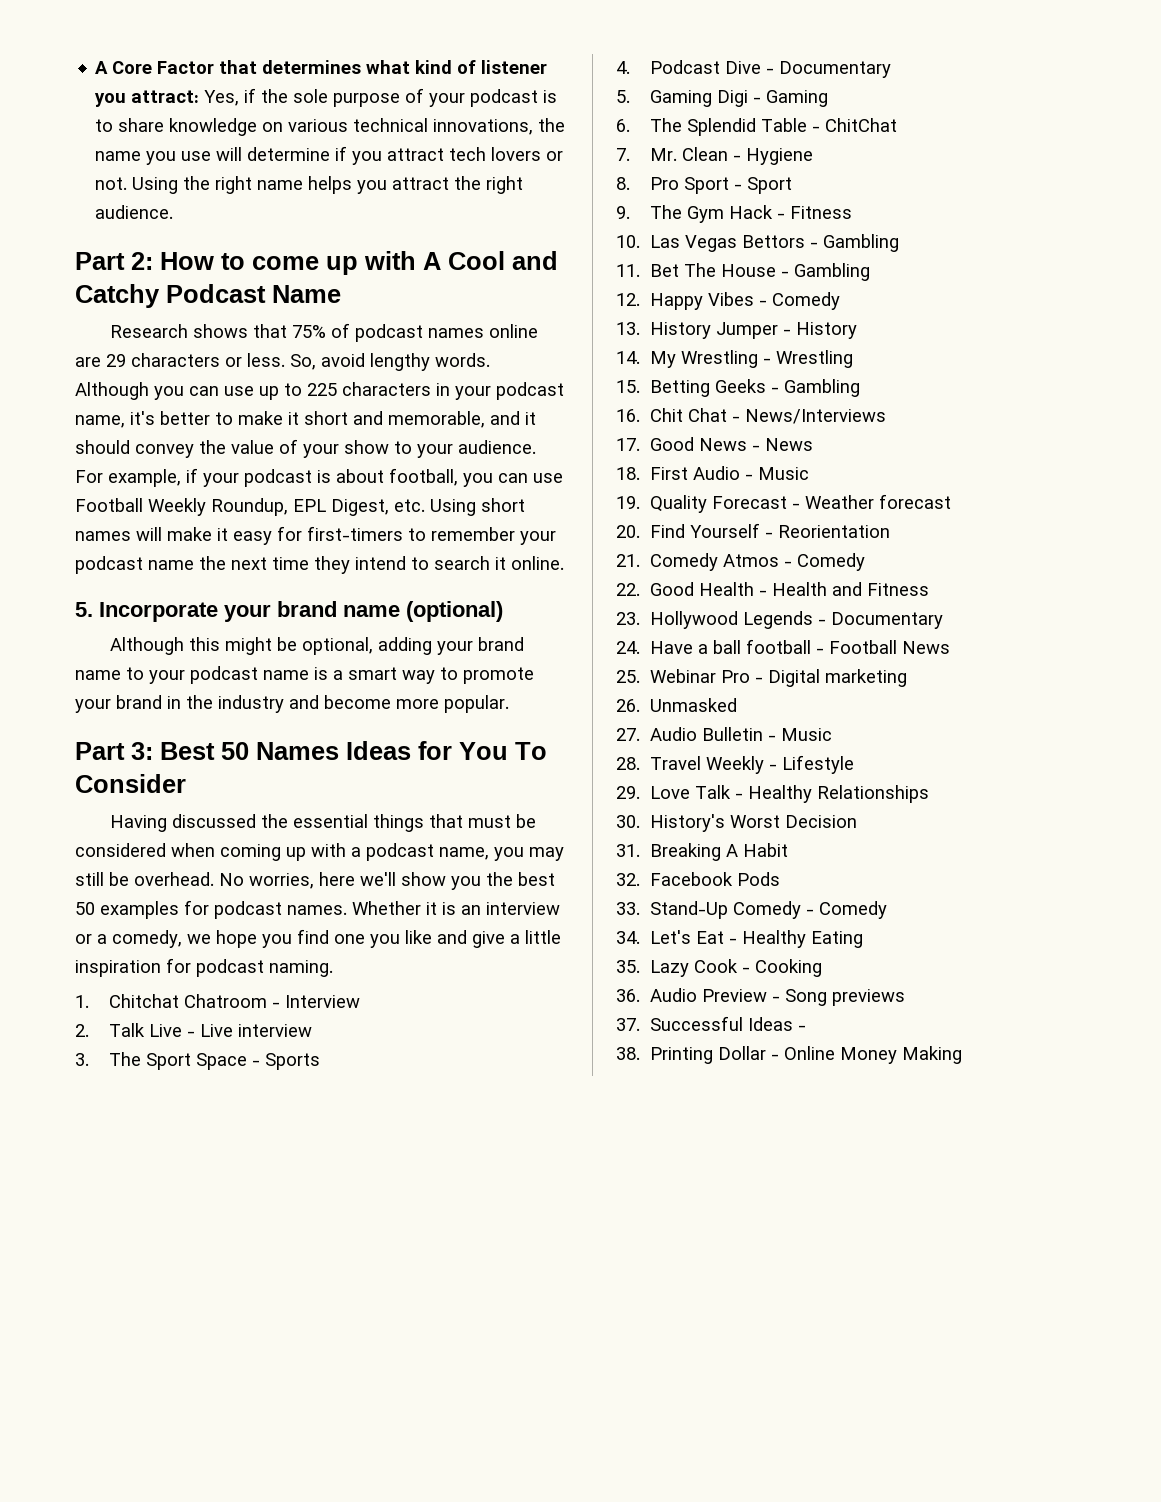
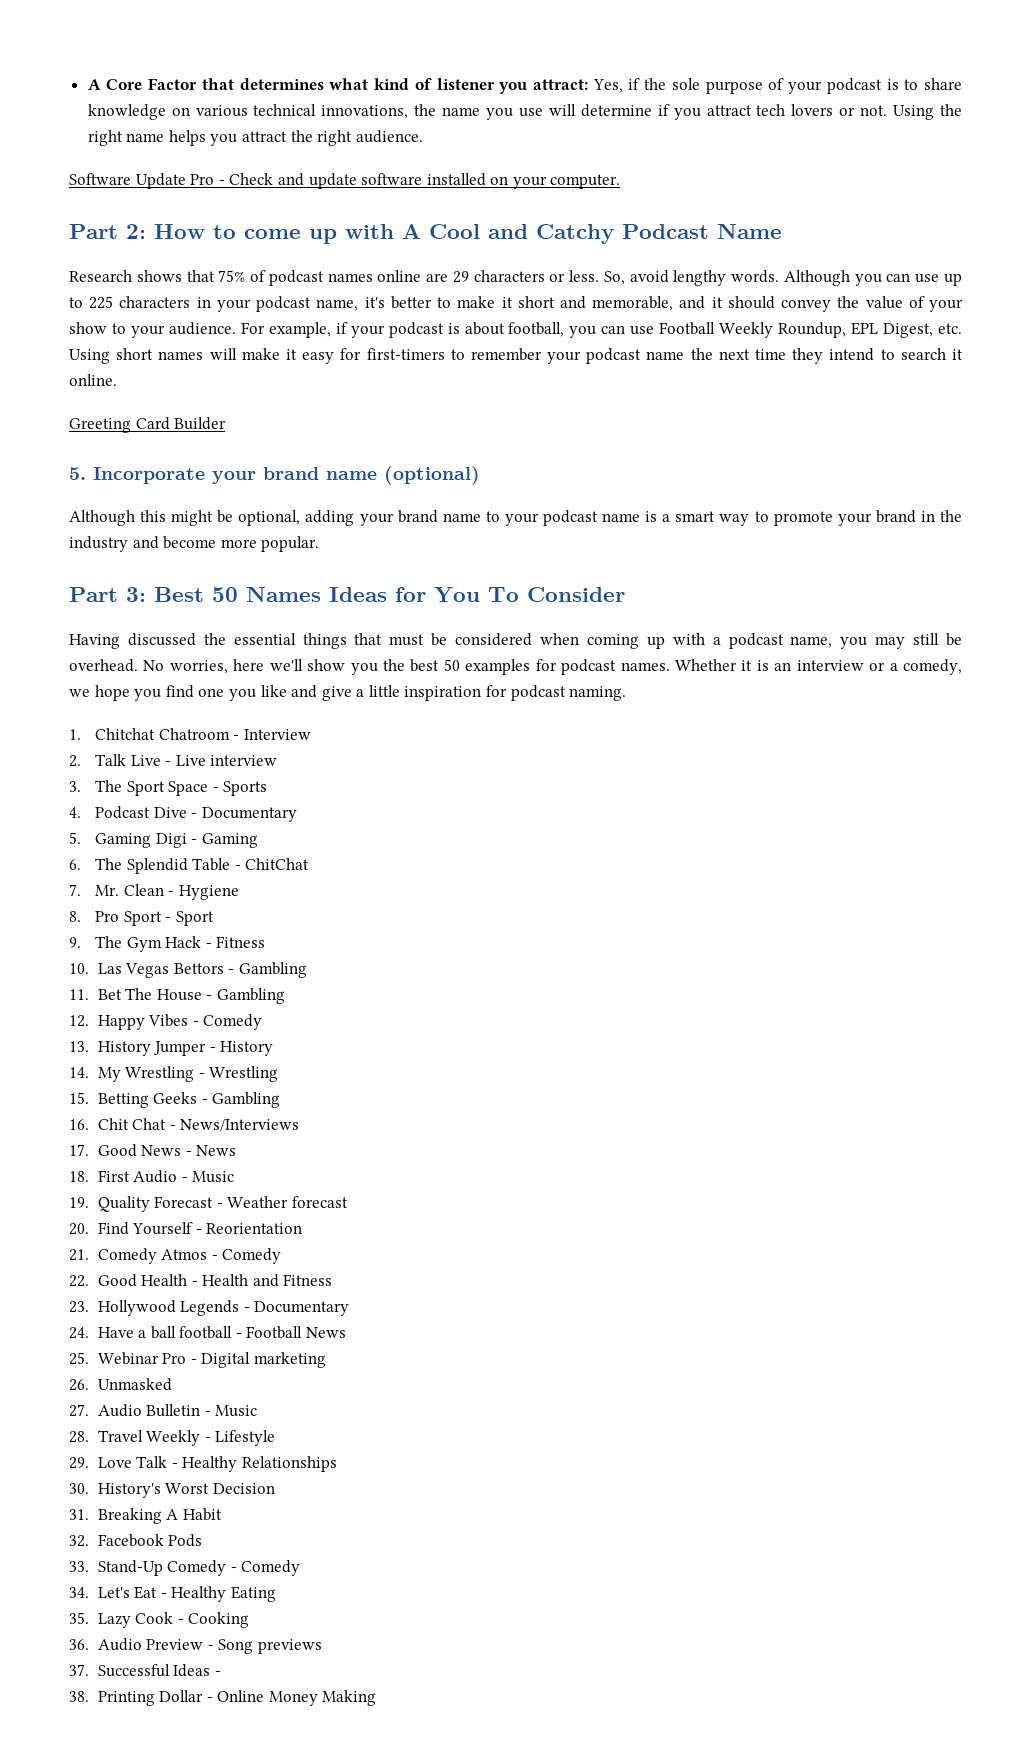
+ Software Update Pro - Check and update software installed on your computer.
+ Greeting Card Builder

